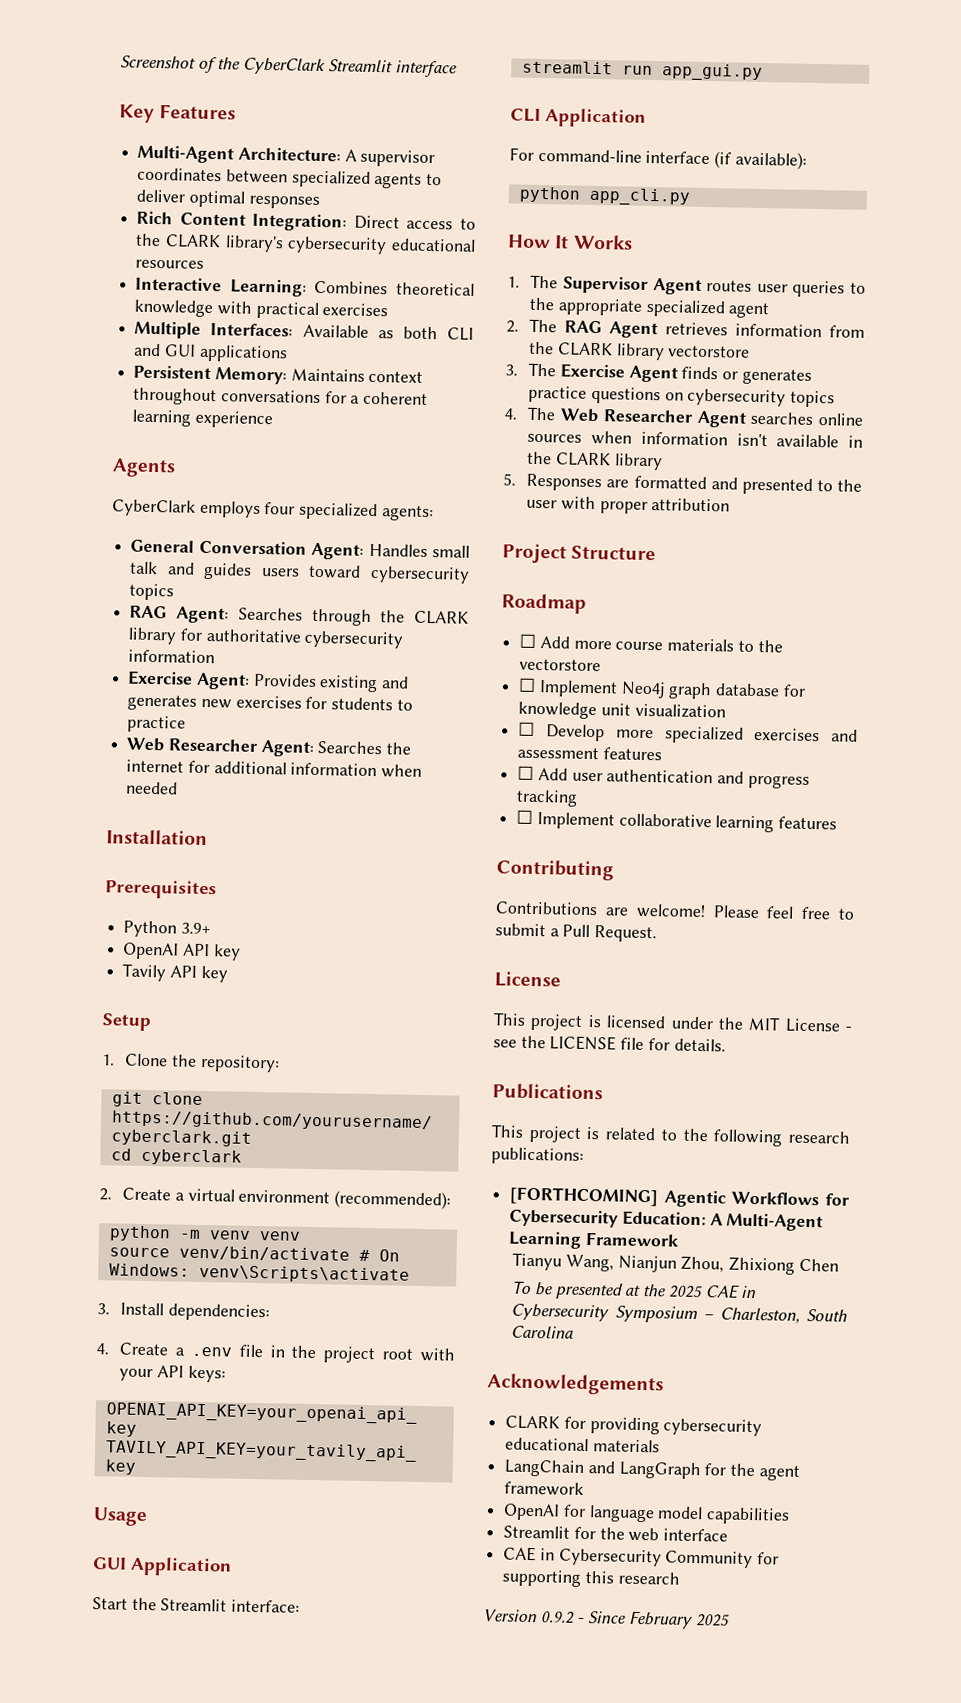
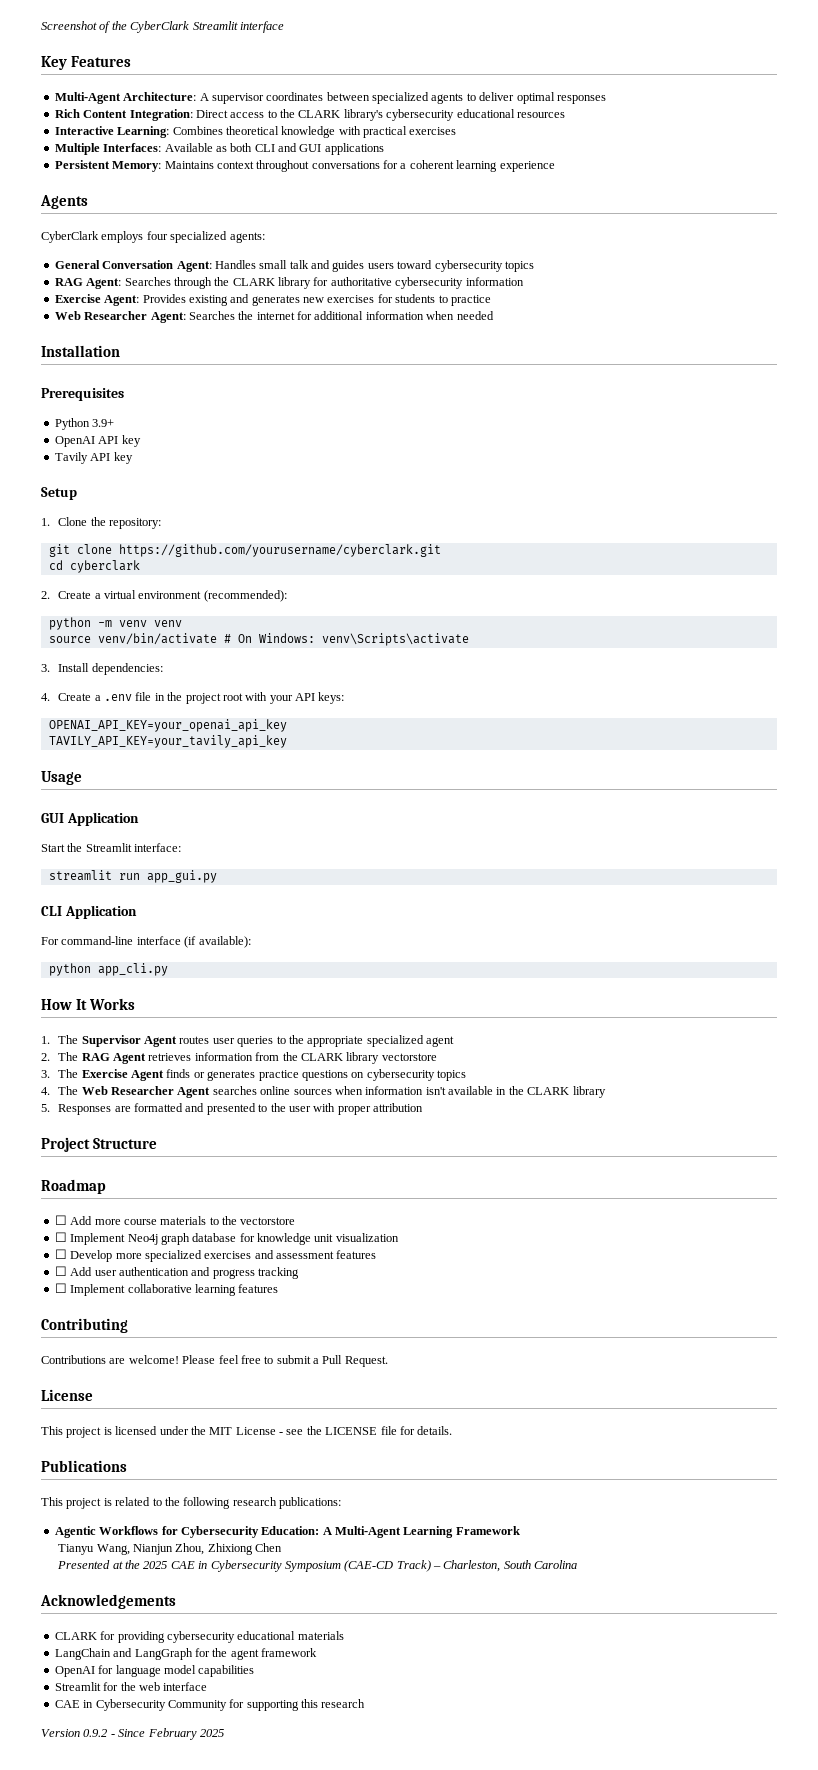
- [FORTHCOMING] Agentic Workflows for Cybersecurity Education: A Multi-Agent Learning Framework
+ Agentic Workflows for Cybersecurity Education: A Multi-Agent Learning Framework
- To be presented at the 2025 CAE in Cybersecurity Symposium – Charleston, South Carolina
+ Presented at the 2025 CAE in Cybersecurity Symposium (CAE-CD Track) – Charleston, South Carolina

